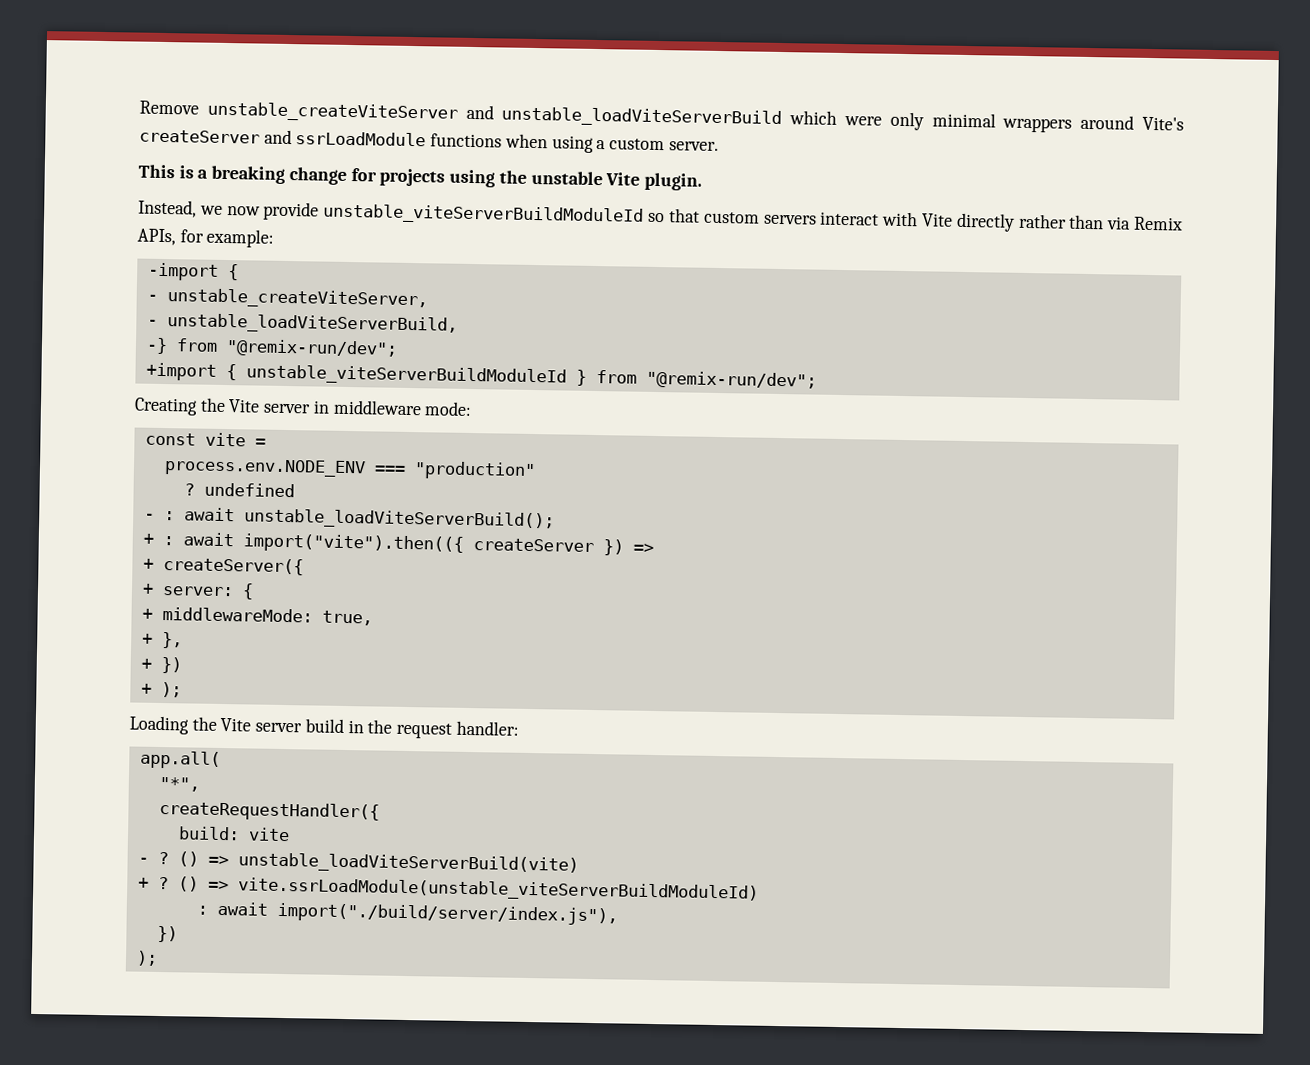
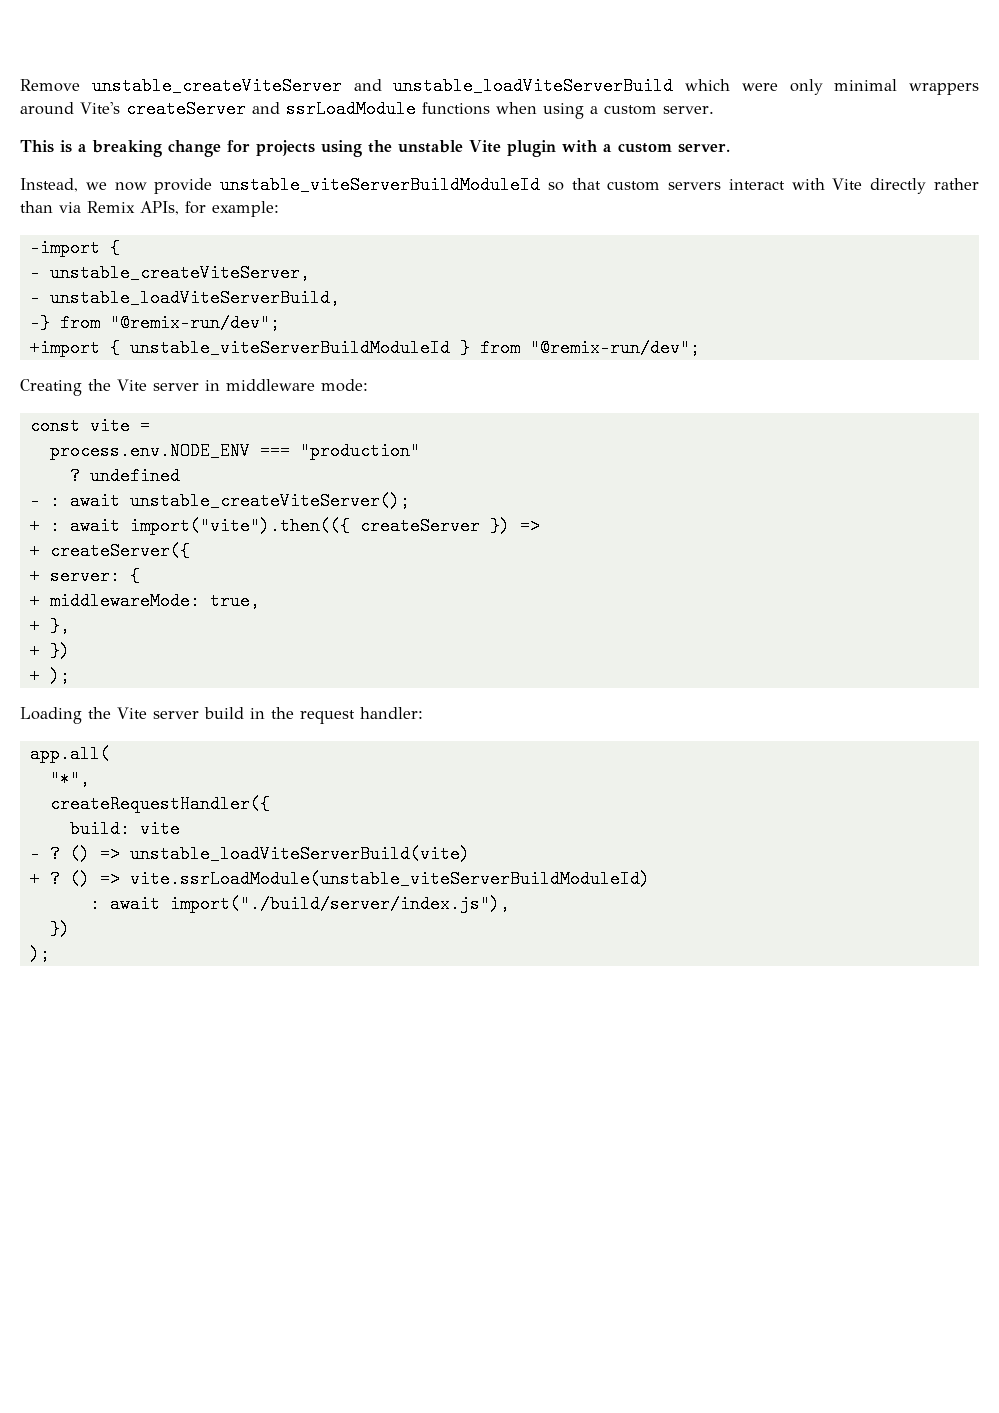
- This is a breaking change for projects using the unstable Vite plugin.
+ This is a breaking change for projects using the unstable Vite plugin with a custom server.
- - : await unstable_loadViteServerBuild();
+ - : await unstable_createViteServer();

